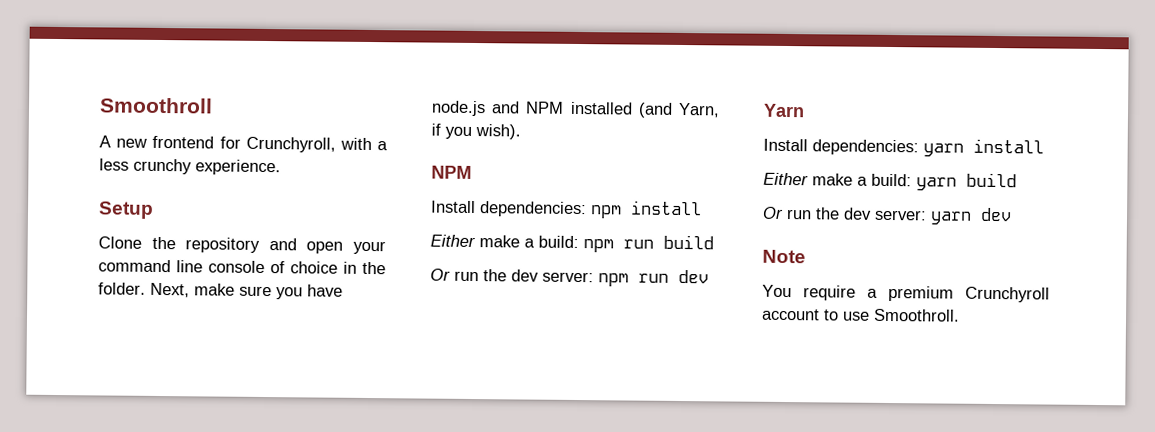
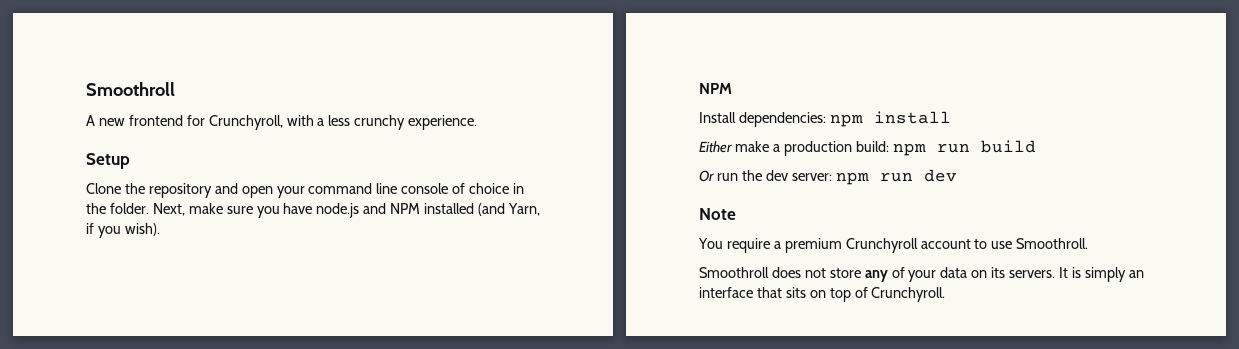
- Either make a build: npm run build
+ Either make a production build: npm run build
- Yarn
- Install dependencies: yarn install
- Either make a build: yarn build
- Or run the dev server: yarn dev
+ Smoothroll does not store any of your data on its servers. It is simply an interface that sits on top of Crunchyroll.

